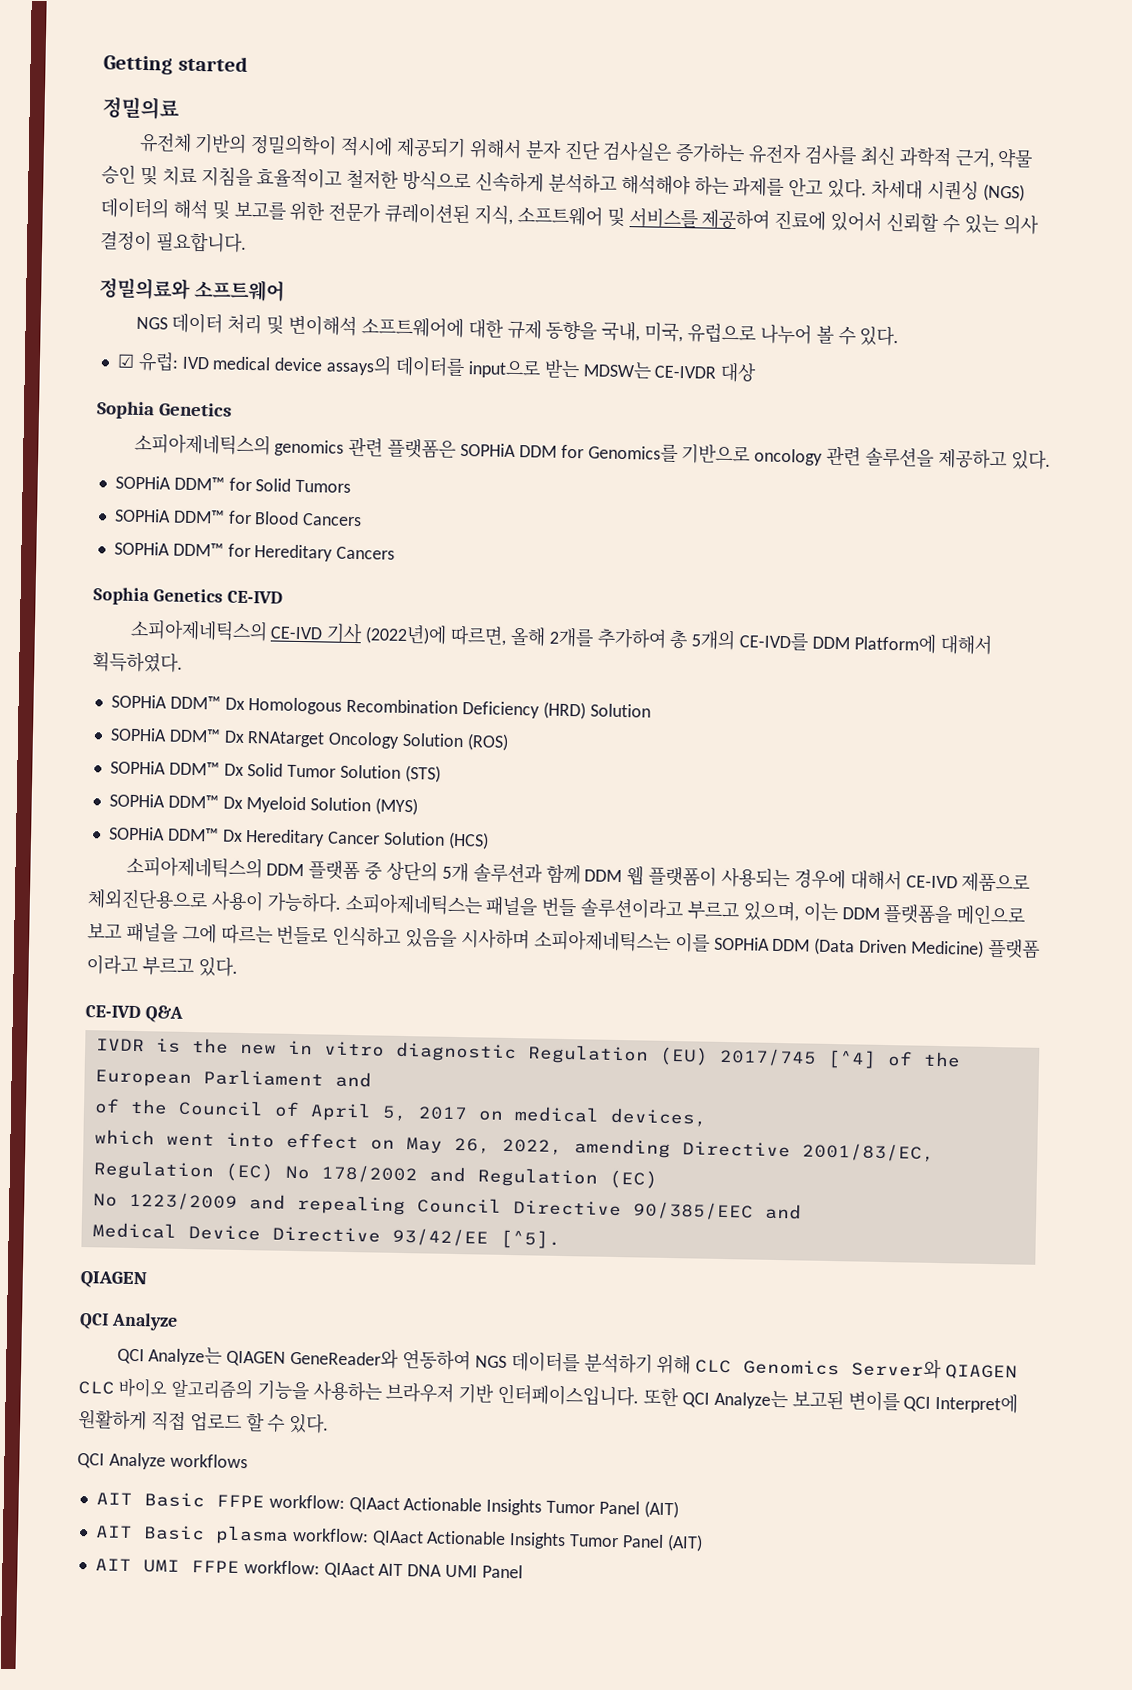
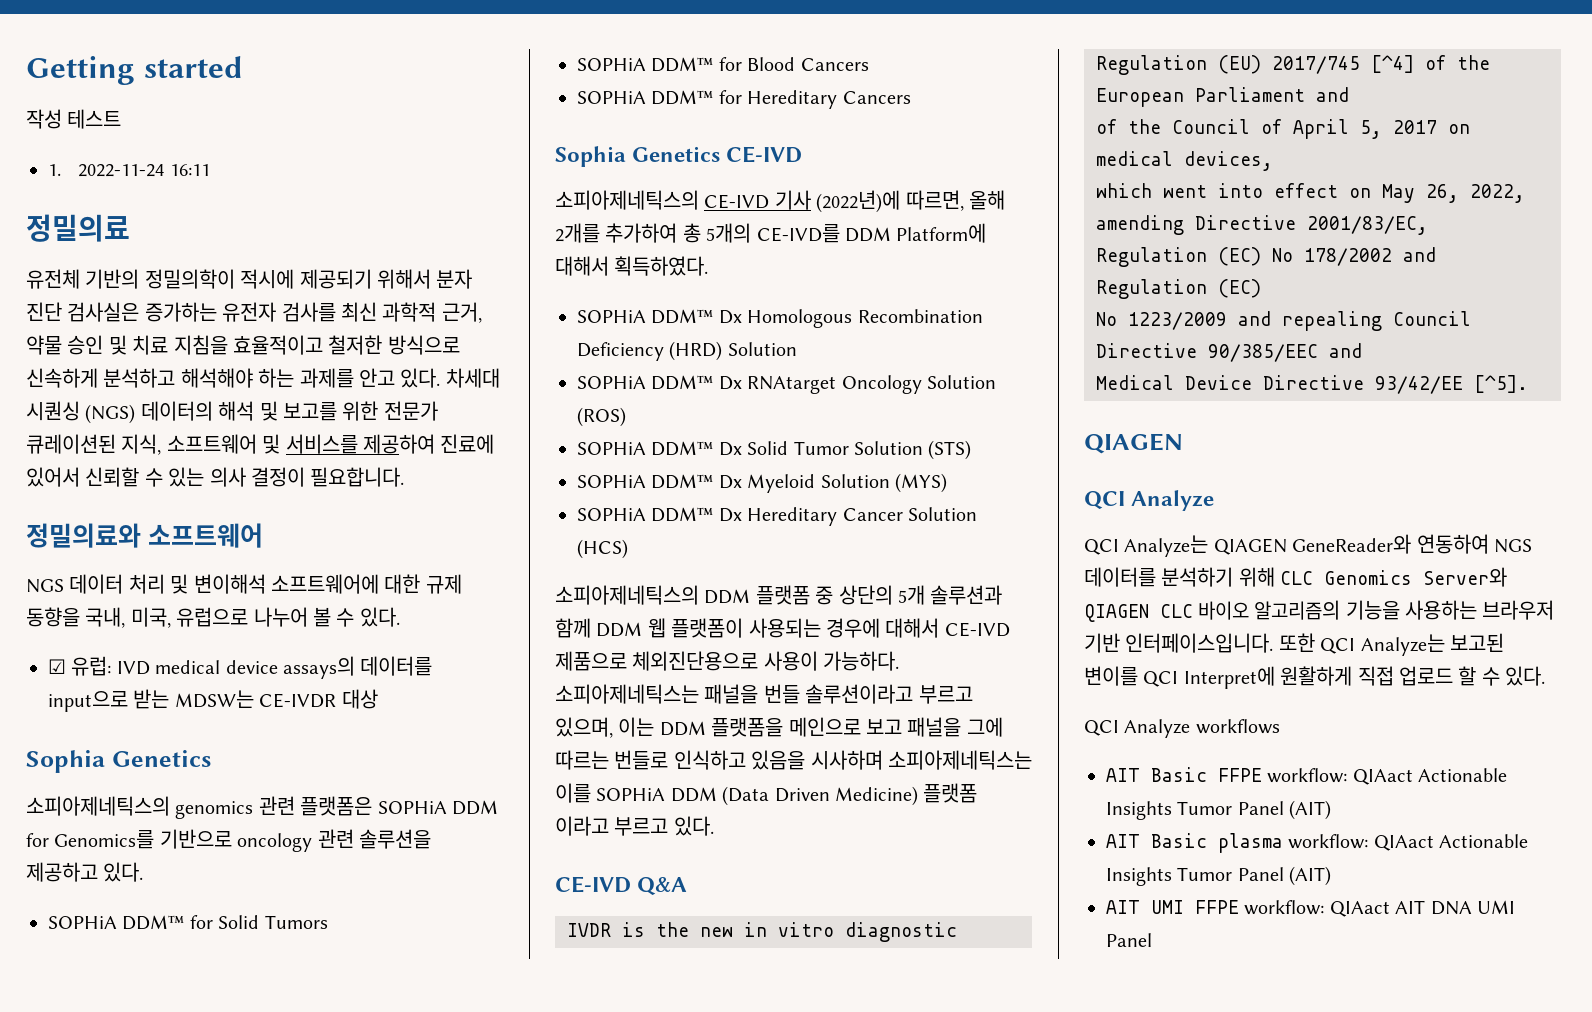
+ 작성 테스트
+ 1. 2022-11-24 16:11

